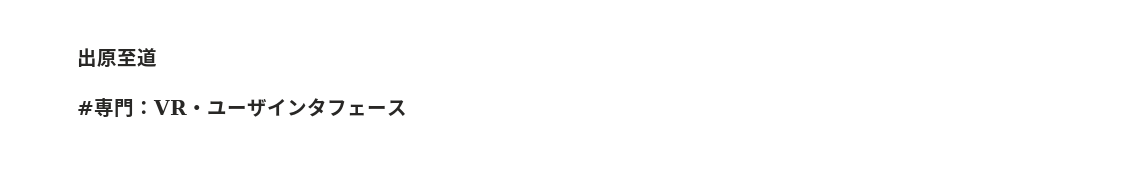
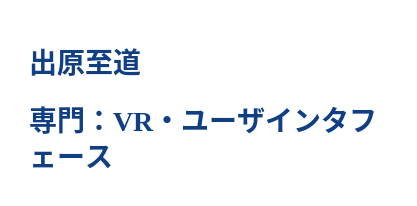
- #専門：VR・ユーザインタフェース
+ 専門：VR・ユーザインタフェース

